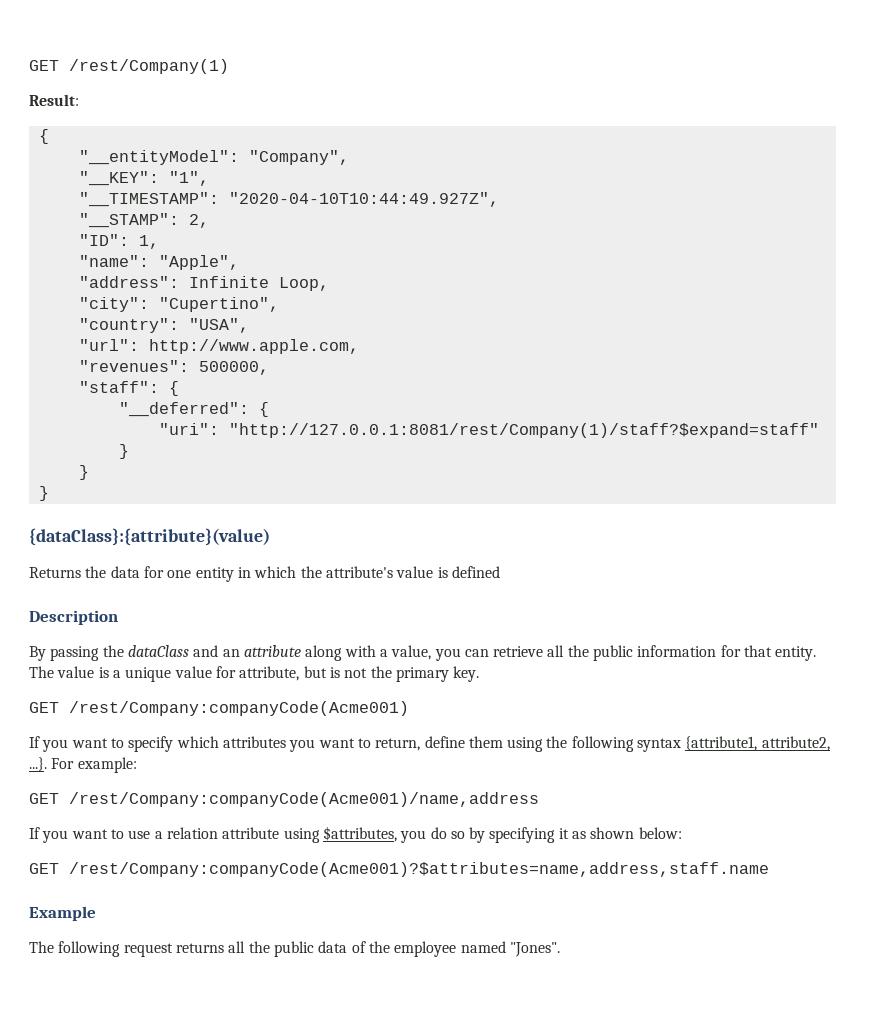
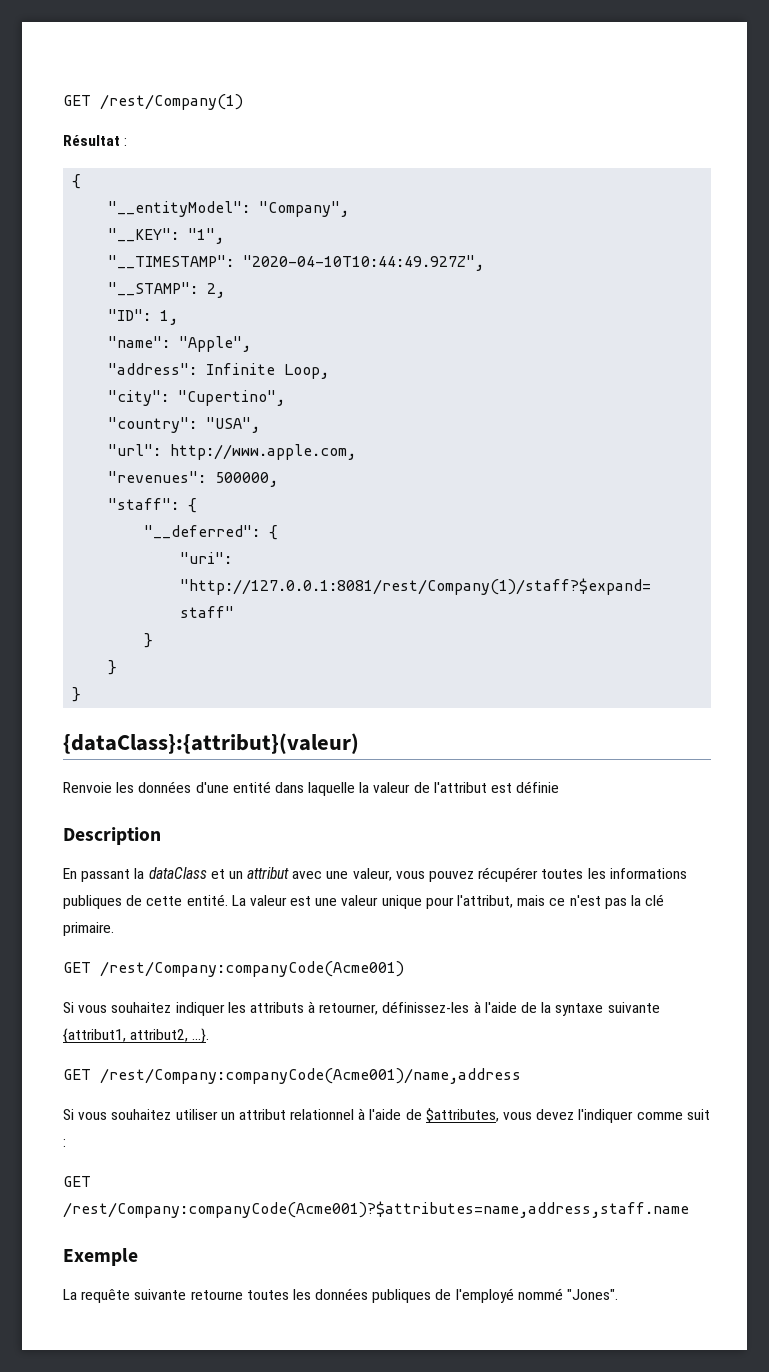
- Result:
+ Résultat :
- {dataClass}:{attribute}(value)
- Returns the data for one entity in which the attribute's value is defined
+ {dataClass}:{attribut}(valeur)
+ Renvoie les données d'une entité dans laquelle la valeur de l'attribut est définie
  Description
- By passing the dataClass and an attribute along with a value, you can retrieve all the public information for that entity. The value is a unique value for attribute, but is not the primary key.
+ En passant la dataClass et un attribut avec une valeur, vous pouvez récupérer toutes les informations publiques de cette entité. La valeur est une valeur unique pour l'attribut, mais ce n'est pas la clé primaire.
  GET /rest/Company:companyCode(Acme001)
- If you want to specify which attributes you want to return, define them using the following syntax {attribute1, attribute2, ...}. For example:
+ Si vous souhaitez indiquer les attributs à retourner, définissez-les à l'aide de la syntaxe suivante {attribut1, attribut2, ...}.
- If you want to use a relation attribute using $attributes, you do so by specifying it as shown below:
+ Si vous souhaitez utiliser un attribut relationnel à l'aide de $attributes, vous devez l'indiquer comme suit :
  GET /rest/Company:companyCode(Acme001)?$attributes=name,address,staff.name
- Example
- The following request returns all the public data of the employee named "Jones".
+ Exemple
+ La requête suivante retourne toutes les données publiques de l'employé nommé "Jones".

